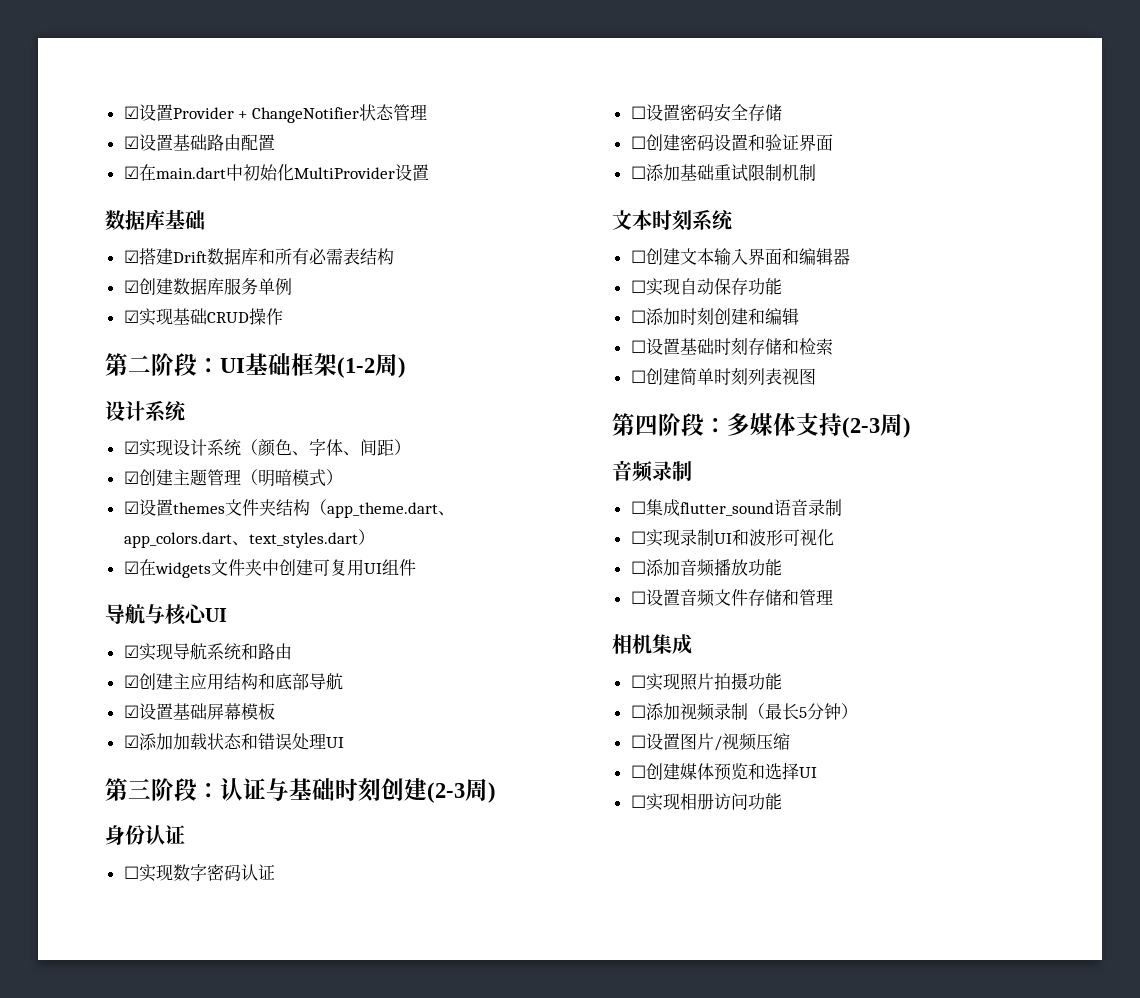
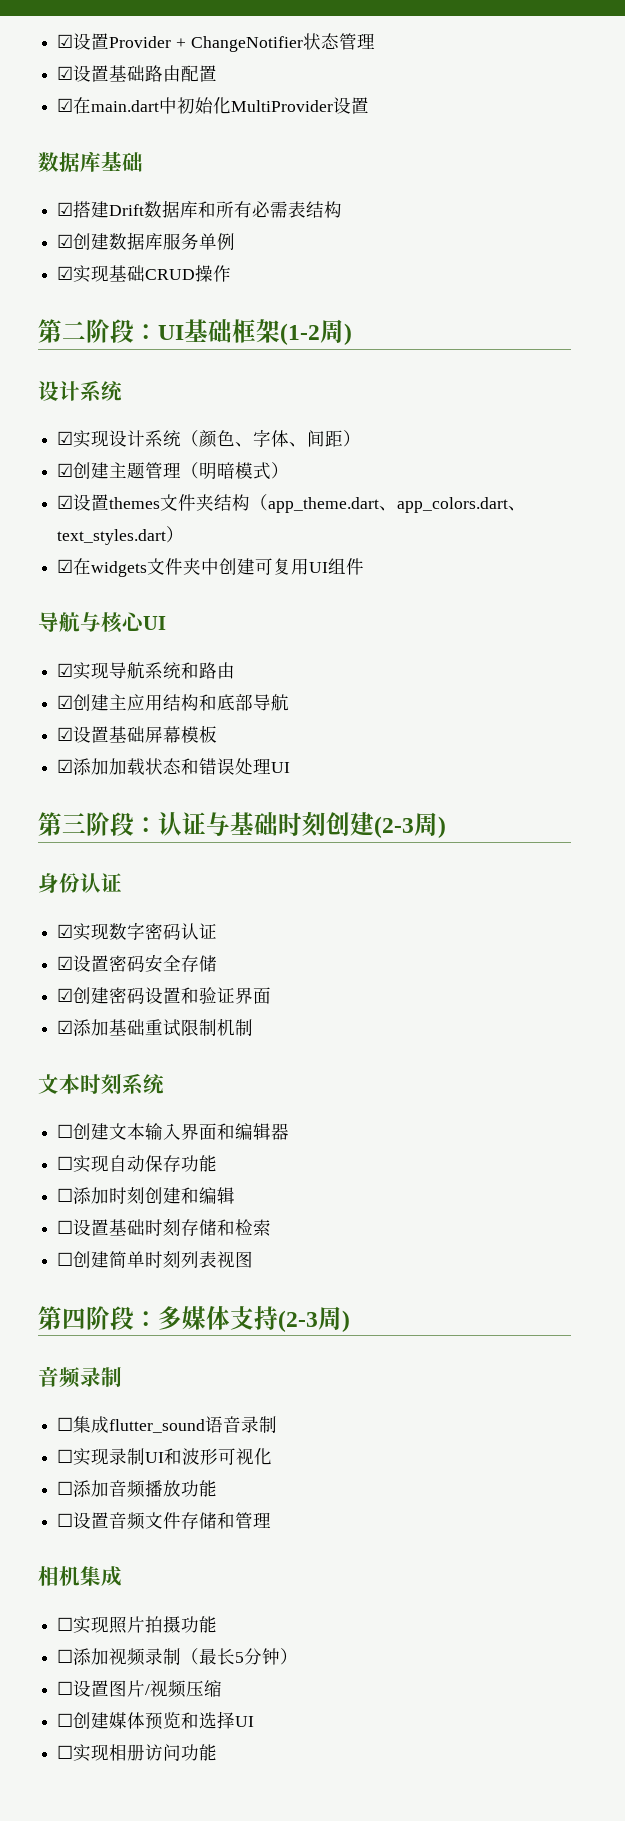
- ☐实现数字密码认证
+ ☑实现数字密码认证
- ☐设置密码安全存储
+ ☑设置密码安全存储
- ☐创建密码设置和验证界面
+ ☑创建密码设置和验证界面
- ☐添加基础重试限制机制
+ ☑添加基础重试限制机制

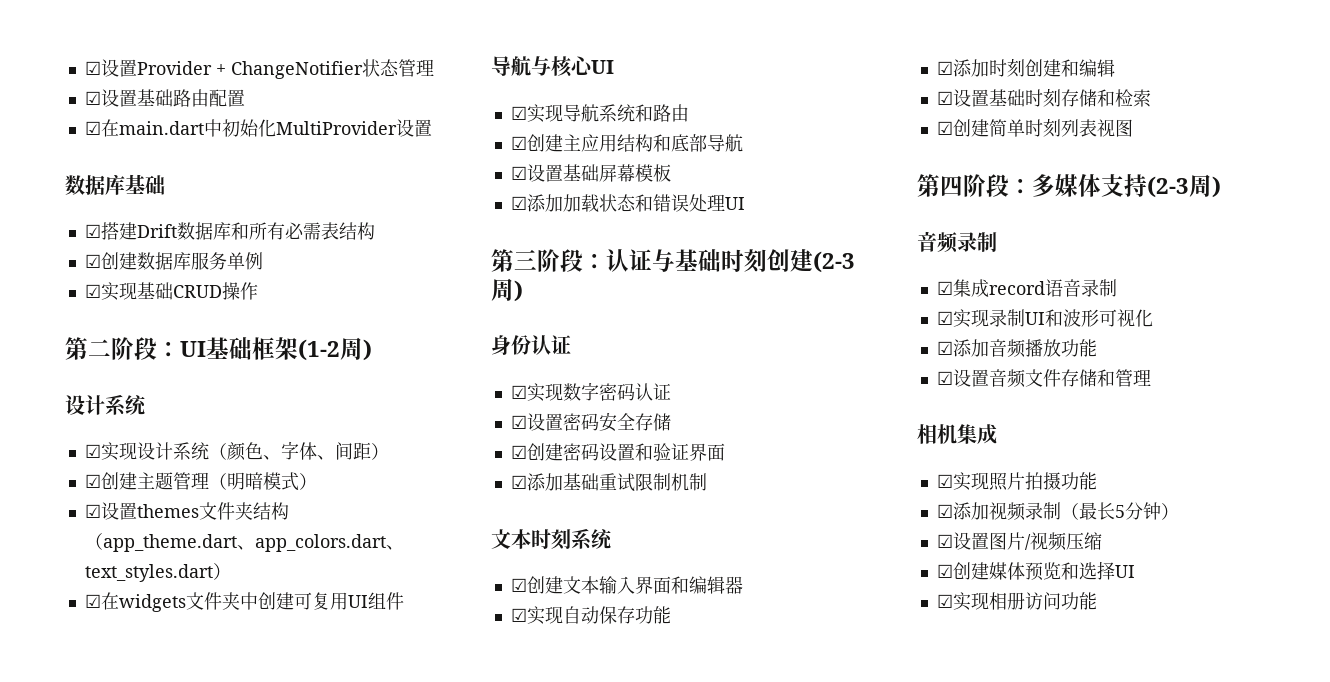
- ☐创建文本输入界面和编辑器
+ ☑创建文本输入界面和编辑器
- ☐实现自动保存功能
+ ☑实现自动保存功能
- ☐添加时刻创建和编辑
+ ☑添加时刻创建和编辑
- ☐设置基础时刻存储和检索
+ ☑设置基础时刻存储和检索
- ☐创建简单时刻列表视图
+ ☑创建简单时刻列表视图
- ☐集成flutter_sound语音录制
+ ☑集成record语音录制
- ☐实现录制UI和波形可视化
+ ☑实现录制UI和波形可视化
- ☐添加音频播放功能
+ ☑添加音频播放功能
- ☐设置音频文件存储和管理
+ ☑设置音频文件存储和管理
- ☐实现照片拍摄功能
+ ☑实现照片拍摄功能
- ☐添加视频录制（最长5分钟）
+ ☑添加视频录制（最长5分钟）
- ☐设置图片/视频压缩
+ ☑设置图片/视频压缩
- ☐创建媒体预览和选择UI
+ ☑创建媒体预览和选择UI
- ☐实现相册访问功能
+ ☑实现相册访问功能

